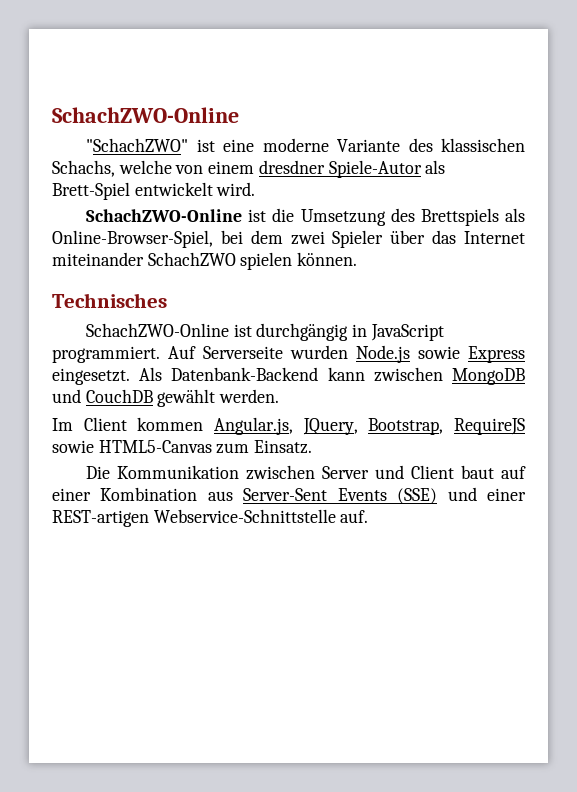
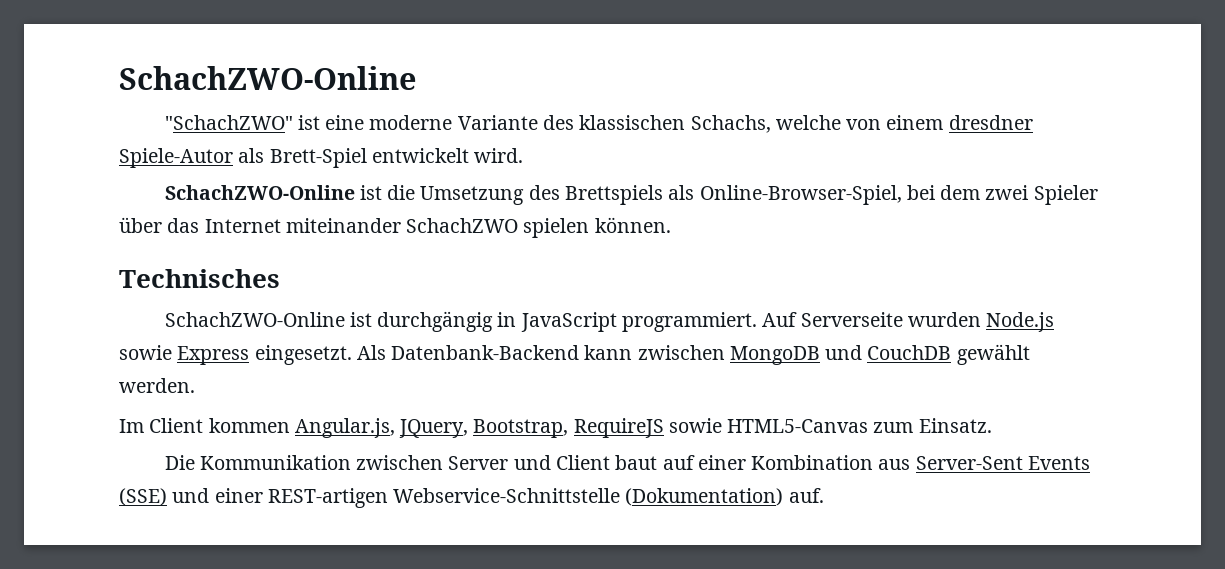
- Die Kommunikation zwischen Server und Client baut auf einer Kombination aus Server-Sent Events (SSE) und einer REST-artigen Webservice-Schnittstelle auf.
+ Die Kommunikation zwischen Server und Client baut auf einer Kombination aus Server-Sent Events (SSE) und einer REST-artigen Webservice-Schnittstelle (Dokumentation) auf.

